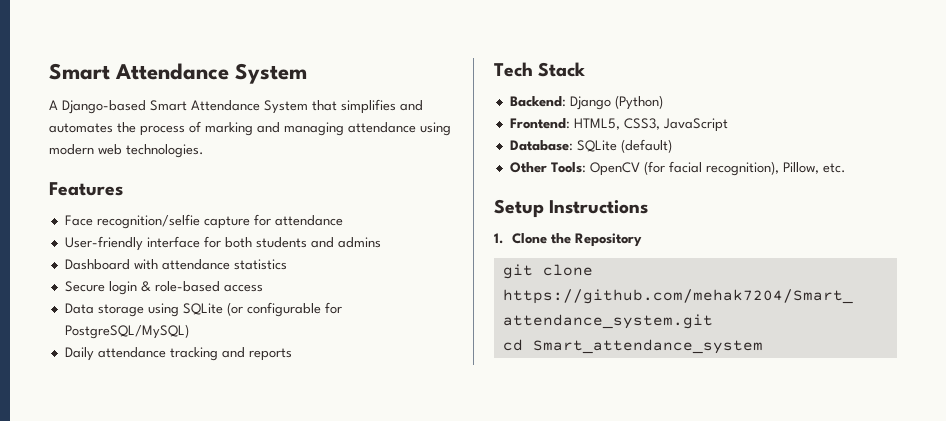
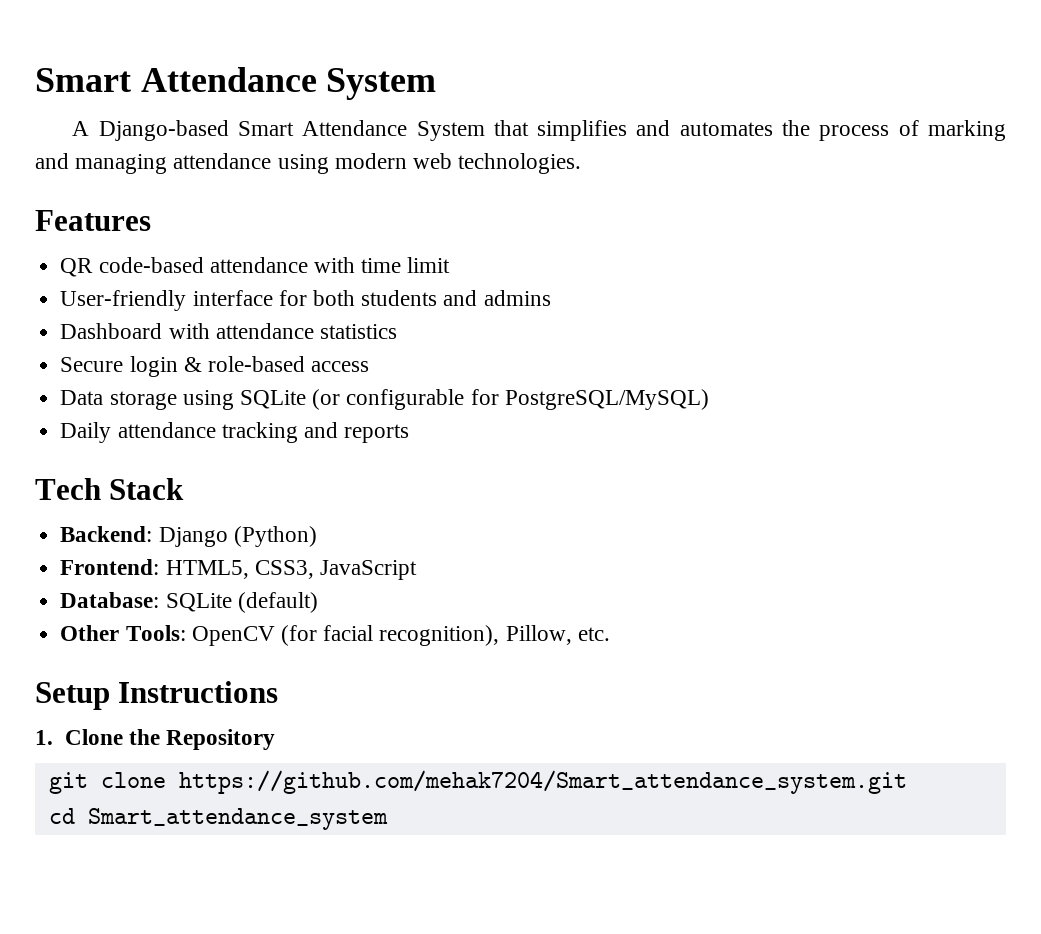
- Face recognition/selfie capture for attendance
+ QR code-based attendance with time limit

